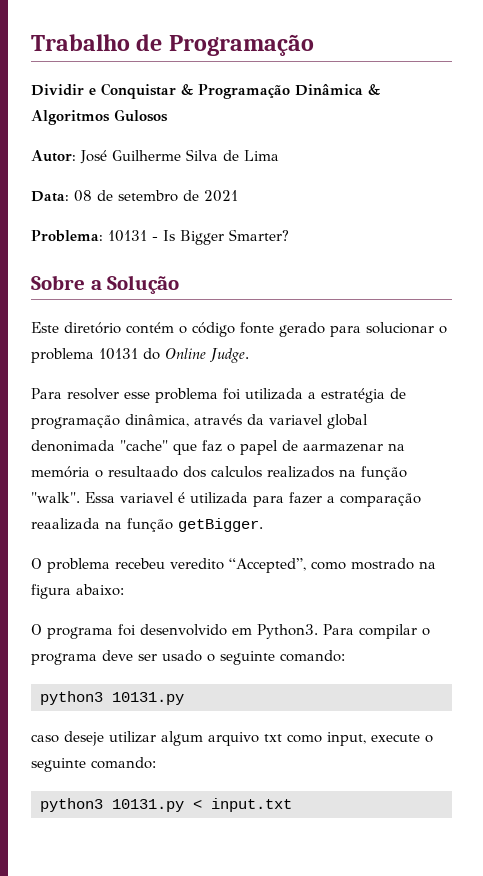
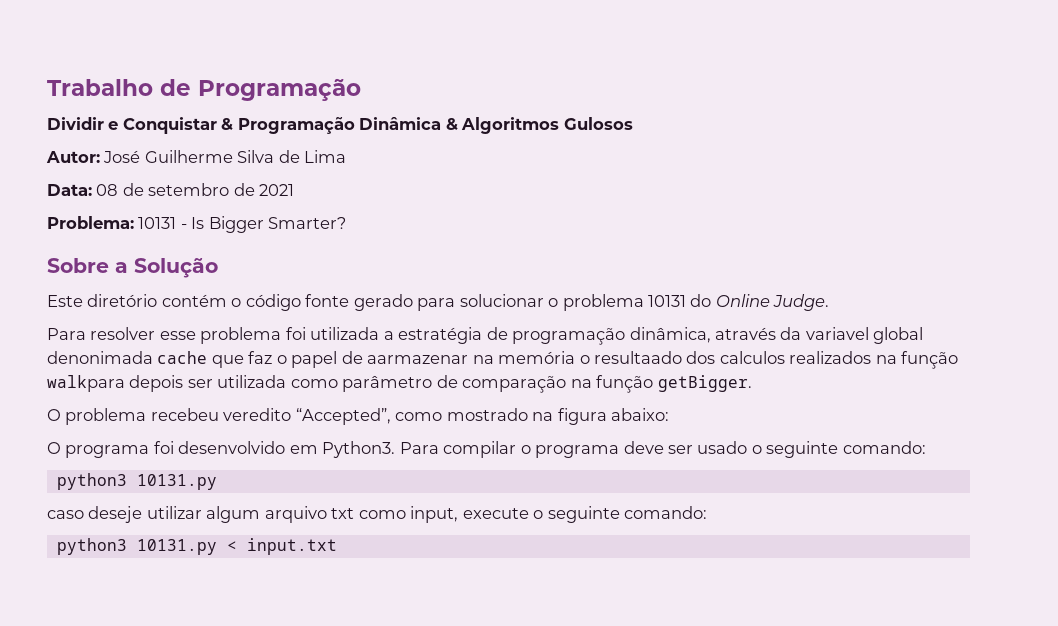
- Para resolver esse problema foi utilizada a estratégia de programação dinâmica, através da variavel global denonimada "cache" que faz o papel de aarmazenar na memória o resultaado dos calculos realizados na função "walk". Essa variavel é utilizada para fazer a comparação reaalizada na função getBigger.
+ Para resolver esse problema foi utilizada a estratégia de programação dinâmica, através da variavel global denonimada cache que faz o papel de aarmazenar na memória o resultaado dos calculos realizados na função walkpara depois ser utilizada como parâmetro de comparação na função getBigger.

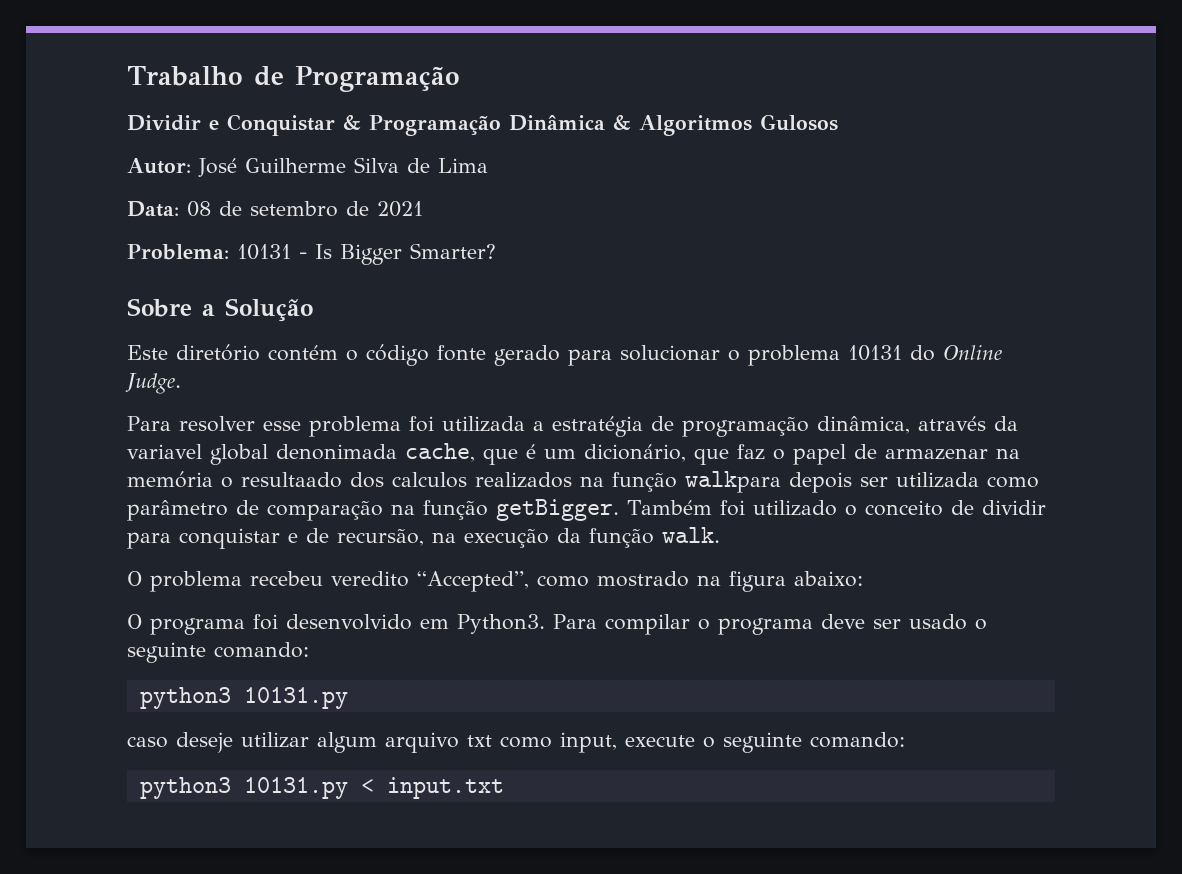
- Para resolver esse problema foi utilizada a estratégia de programação dinâmica, através da variavel global denonimada cache que faz o papel de aarmazenar na memória o resultaado dos calculos realizados na função walkpara depois ser utilizada como parâmetro de comparação na função getBigger.
+ Para resolver esse problema foi utilizada a estratégia de programação dinâmica, através da variavel global denonimada cache, que é um dicionário, que faz o papel de armazenar na memória o resultaado dos calculos realizados na função walkpara depois ser utilizada como parâmetro de comparação na função getBigger. Também foi utilizado o conceito de dividir para conquistar e de recursão, na execução da função walk.

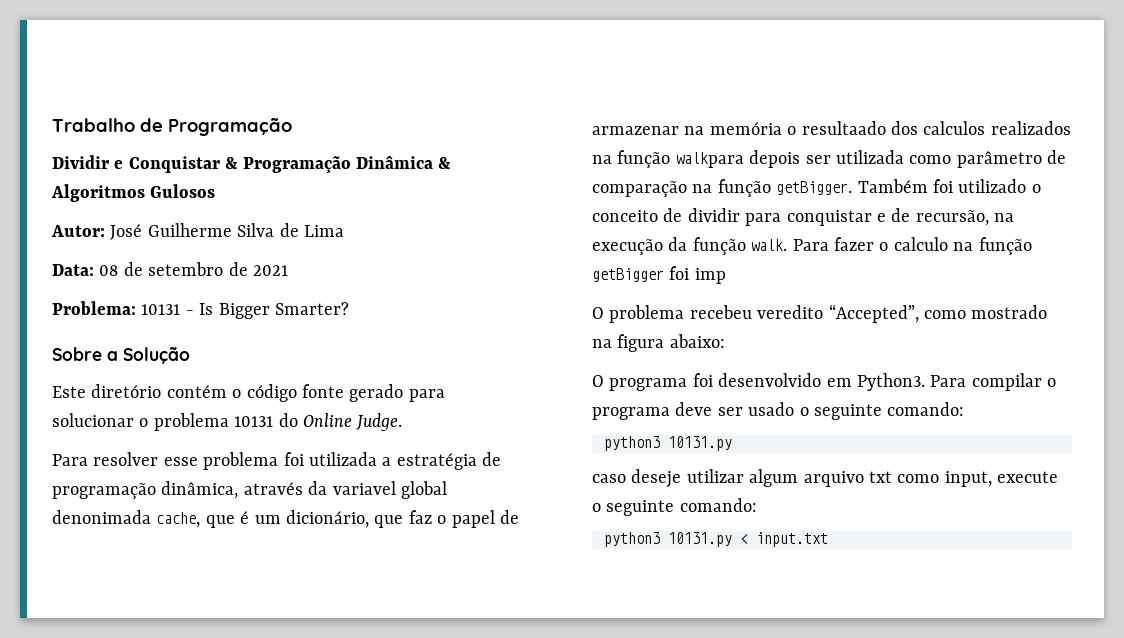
+ Para fazer o calculo na função getBigger foi imp

